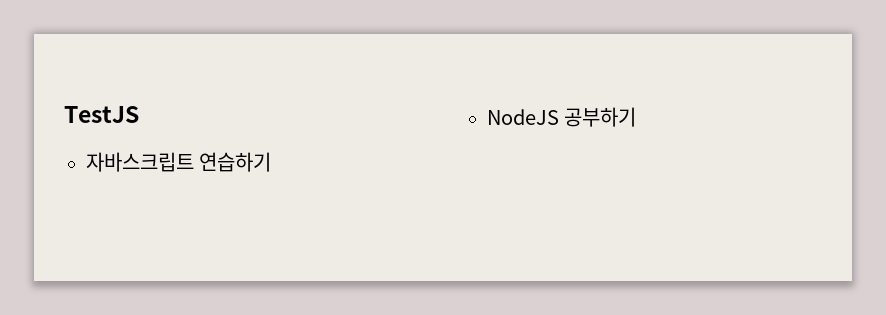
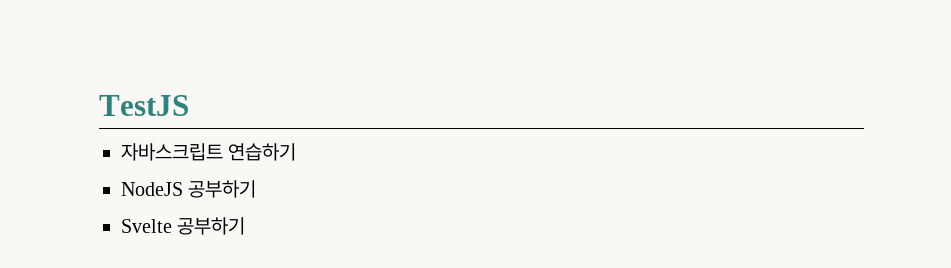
+ Svelte 공부하기

